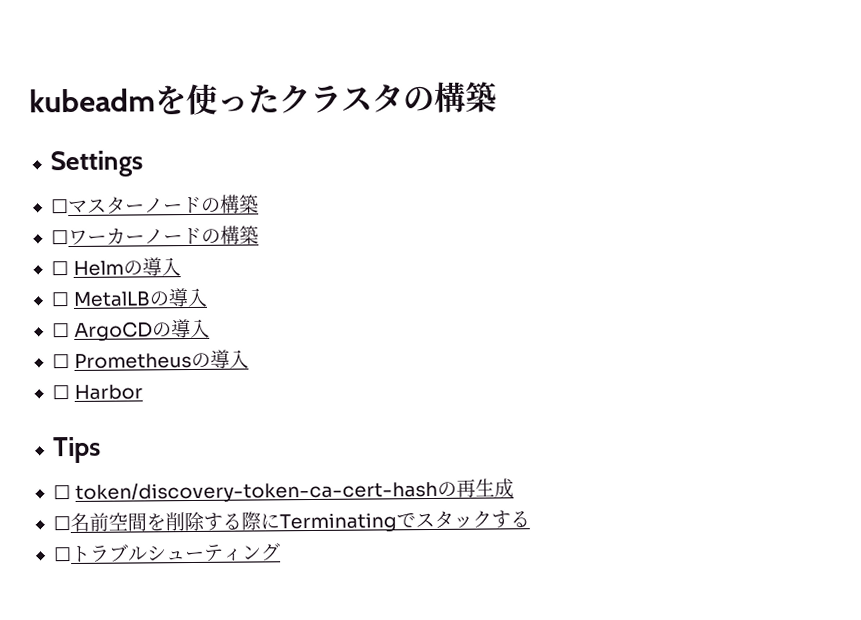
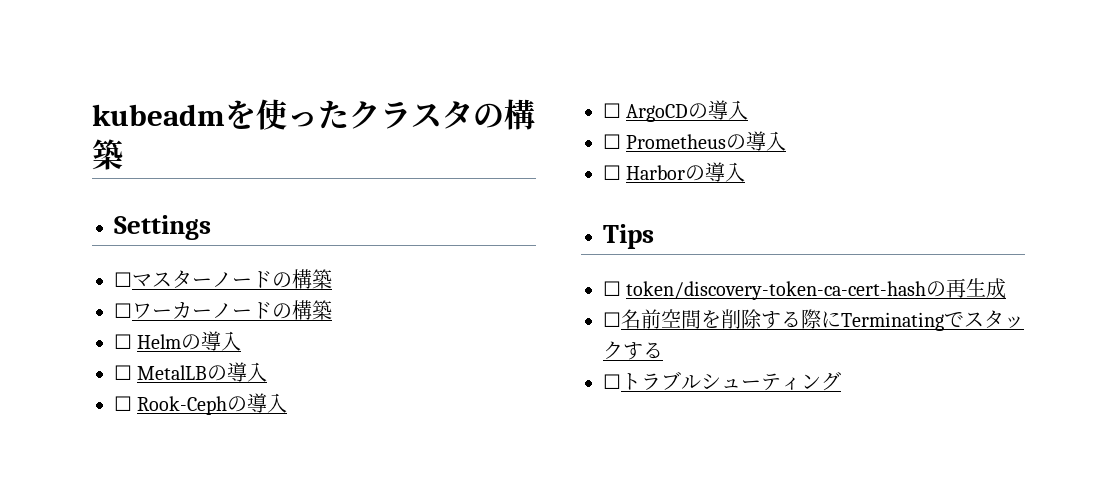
+ ☐ Rook-Cephの導入
- ☐ Harbor
+ ☐ Harborの導入

